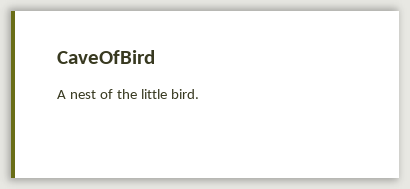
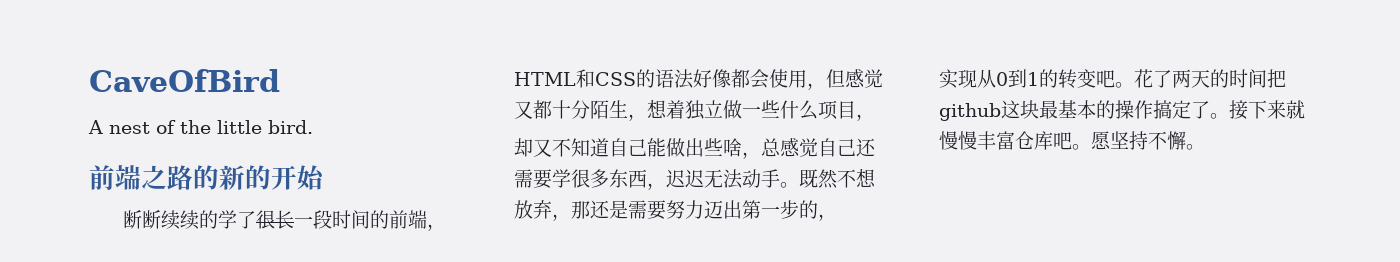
+ 前端之路的新的开始
+ 断断续续的学了很长一段时间的前端，HTML和CSS的语法好像都会使用，但感觉又都十分陌生，想着独立做一些什么项目，
+ 却又不知道自己能做出些啥，总感觉自己还需要学很多东西，迟迟无法动手。既然不想放弃，那还是需要努力迈出第一步的，
+ 实现从0到1的转变吧。花了两天的时间把github这块最基本的操作搞定了。接下来就慢慢丰富仓库吧。愿坚持不懈。

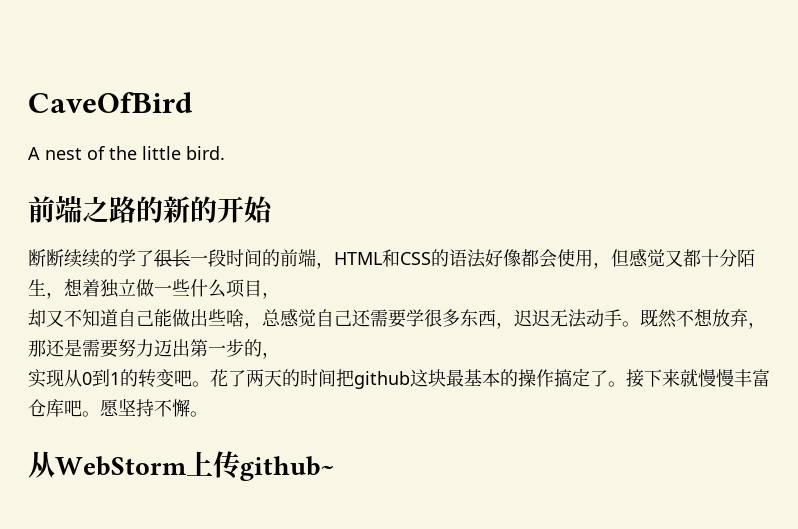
+ 从WebStorm上传github~

